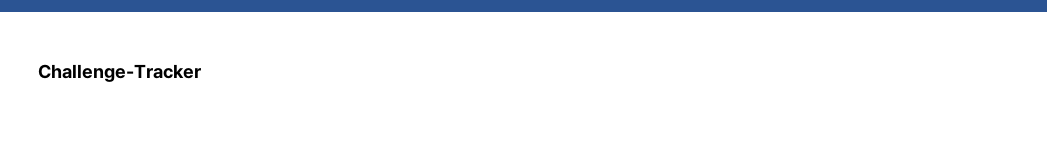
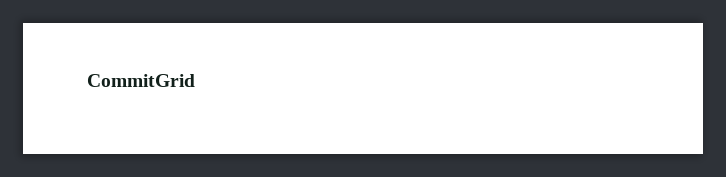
- Challenge-Tracker
+ CommitGrid

